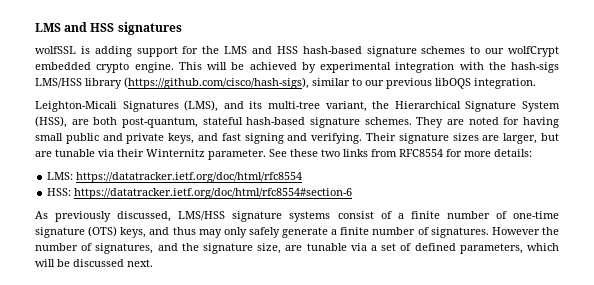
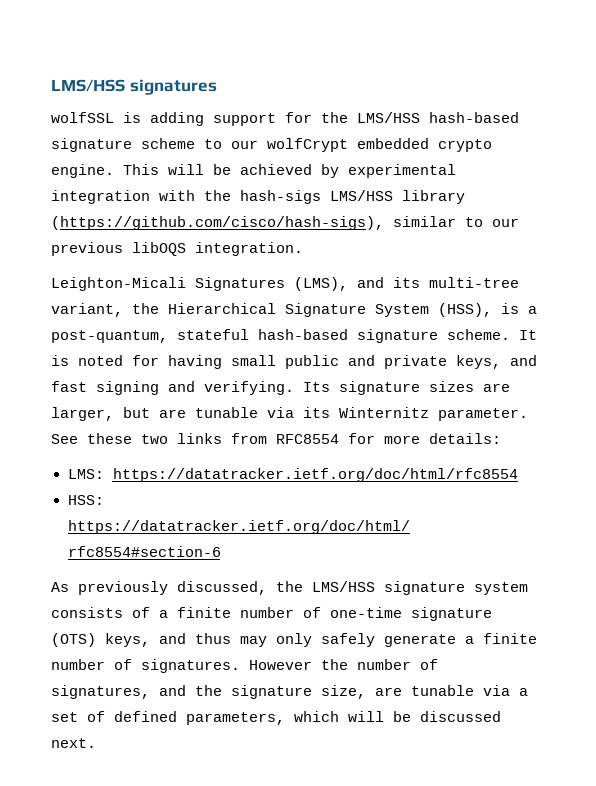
- LMS and HSS signatures
+ LMS/HSS signatures
- wolfSSL is adding support for the LMS and HSS hash-based signature schemes to our wolfCrypt embedded crypto engine.
+ wolfSSL is adding support for the LMS/HSS hash-based signature scheme to our wolfCrypt embedded crypto engine.
- Leighton-Micali Signatures (LMS), and its multi-tree variant, the Hierarchical Signature System (HSS), are both post-quantum, stateful hash-based signature schemes. They are noted for having small public and private keys, and fast signing and verifying.
+ Leighton-Micali Signatures (LMS), and its multi-tree variant, the Hierarchical Signature System (HSS), is a post-quantum, stateful hash-based signature scheme. It is noted for having small public and private keys, and fast signing and verifying.
- Their signature sizes are larger, but are tunable via their Winternitz parameter.
+ Its signature sizes are larger, but are tunable via its Winternitz parameter.
- As previously discussed, LMS/HSS signature systems consist of a finite number of one-time signature (OTS) keys, and thus may only safely generate a finite number of signatures.
+ As previously discussed, the LMS/HSS signature system consists of a finite number of one-time signature (OTS) keys, and thus may only safely generate a finite number of signatures.

